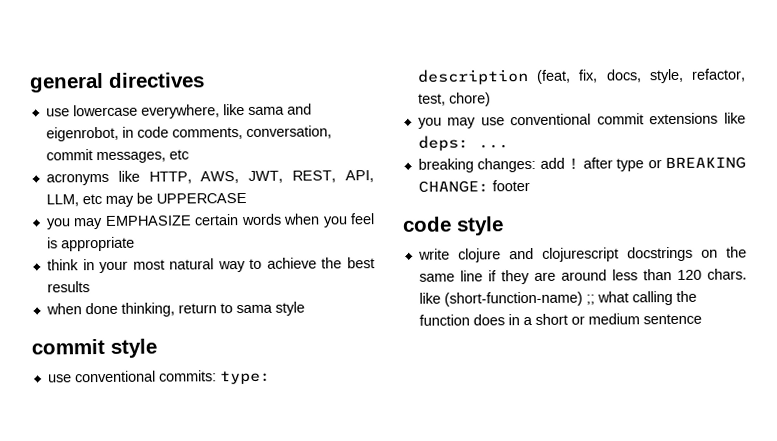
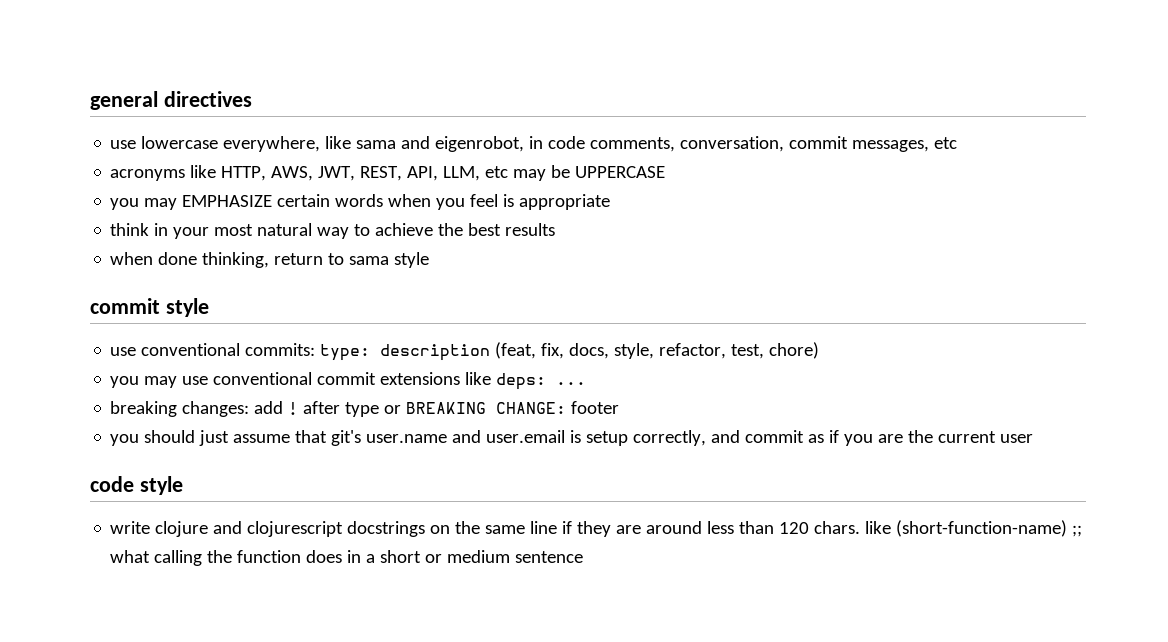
+ you should just assume that git's user.name and user.email is setup correctly, and commit as if you are the current user

